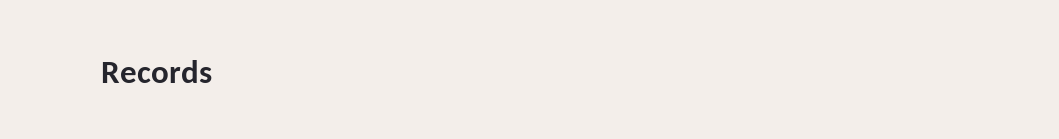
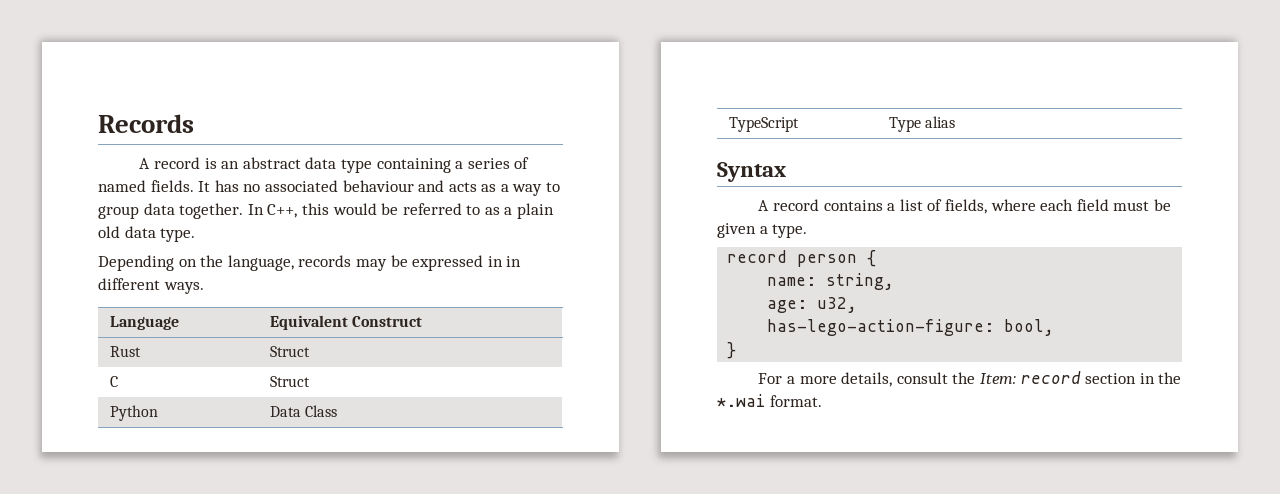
+ A record is an abstract data type containing a series of named fields. It has no associated behaviour and acts as a way to group data together. In C++, this would be referred to as a plain old data type.
+ Depending on the language, records may be expressed in in different ways.
+ Language | Equivalent Construct
+ Rust | Struct
+ C | Struct
+ Python | Data Class
+ TypeScript | Type alias
+ Syntax
+ A record contains a list of fields, where each field must be given a type.
+ record person {
+ name: string,
+ age: u32,
+ has-lego-action-figure: bool,
+ }
+ For a more details, consult the Item: record section in the *.wai format.

